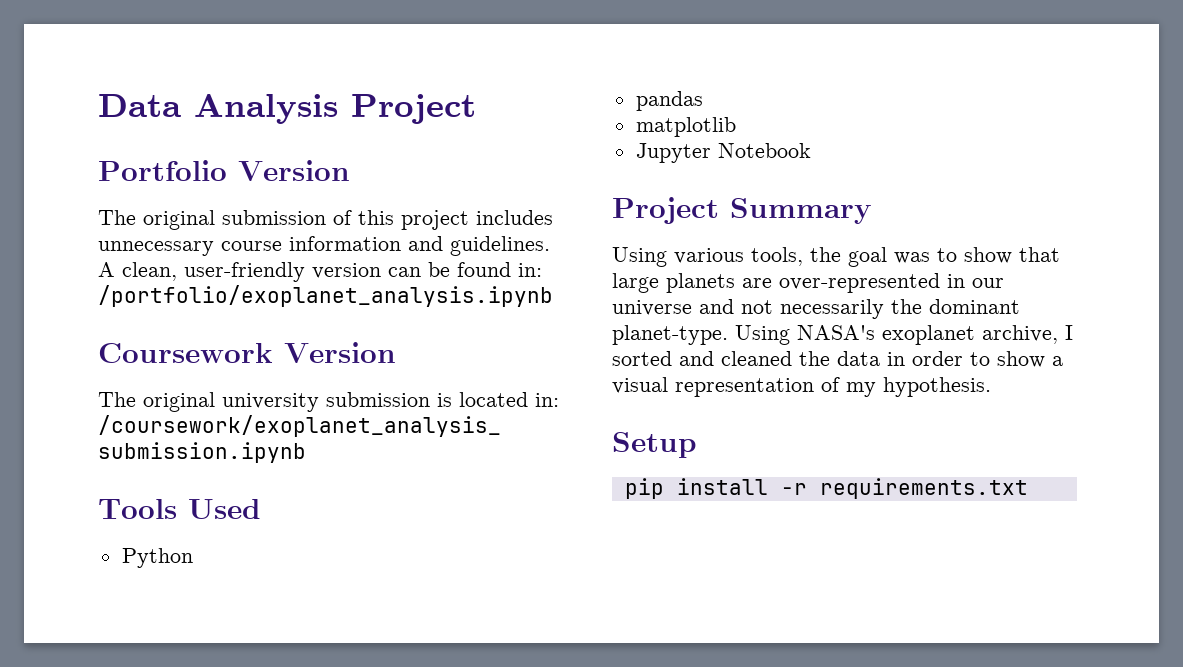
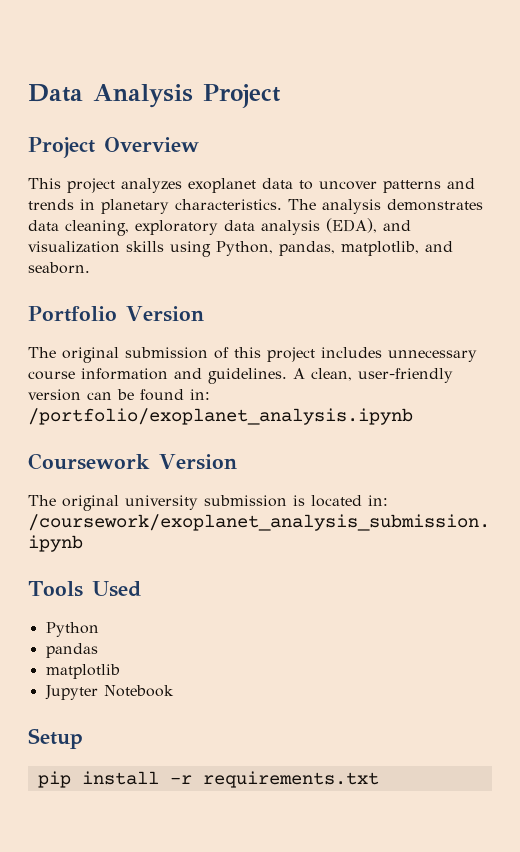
+ Project Overview
+ This project analyzes exoplanet data to uncover patterns and trends in planetary characteristics. The analysis demonstrates data cleaning, exploratory data analysis (EDA), and visualization skills using Python, pandas, matplotlib, and seaborn.
- Project Summary
- Using various tools, the goal was to show that large planets are over-represented in our universe and not necessarily the dominant planet-type. Using NASA's exoplanet archive, I sorted and cleaned the data in order to show a visual representation of my hypothesis.

